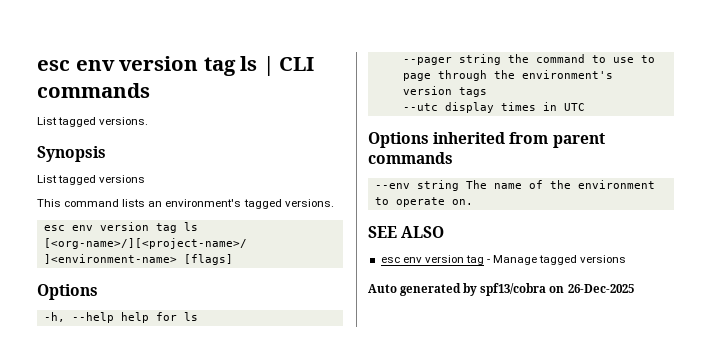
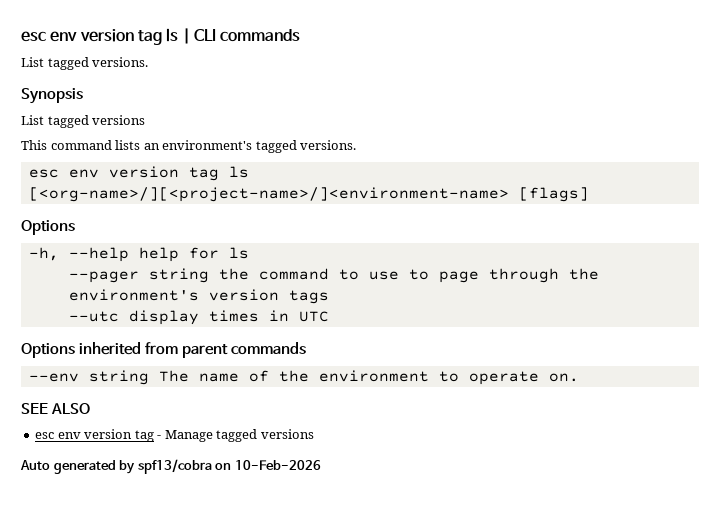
- Auto generated by spf13/cobra on 26-Dec-2025
+ Auto generated by spf13/cobra on 10-Feb-2026

